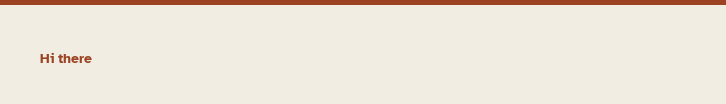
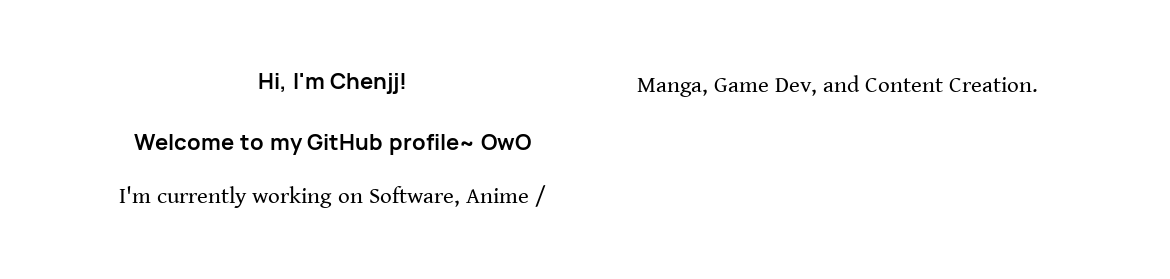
- Hi there
+ Hi, I'm Chenjj!
+ Welcome to my GitHub profile~ OwO
+ I'm currently working on Software, Anime / Manga, Game Dev, and Content Creation.

